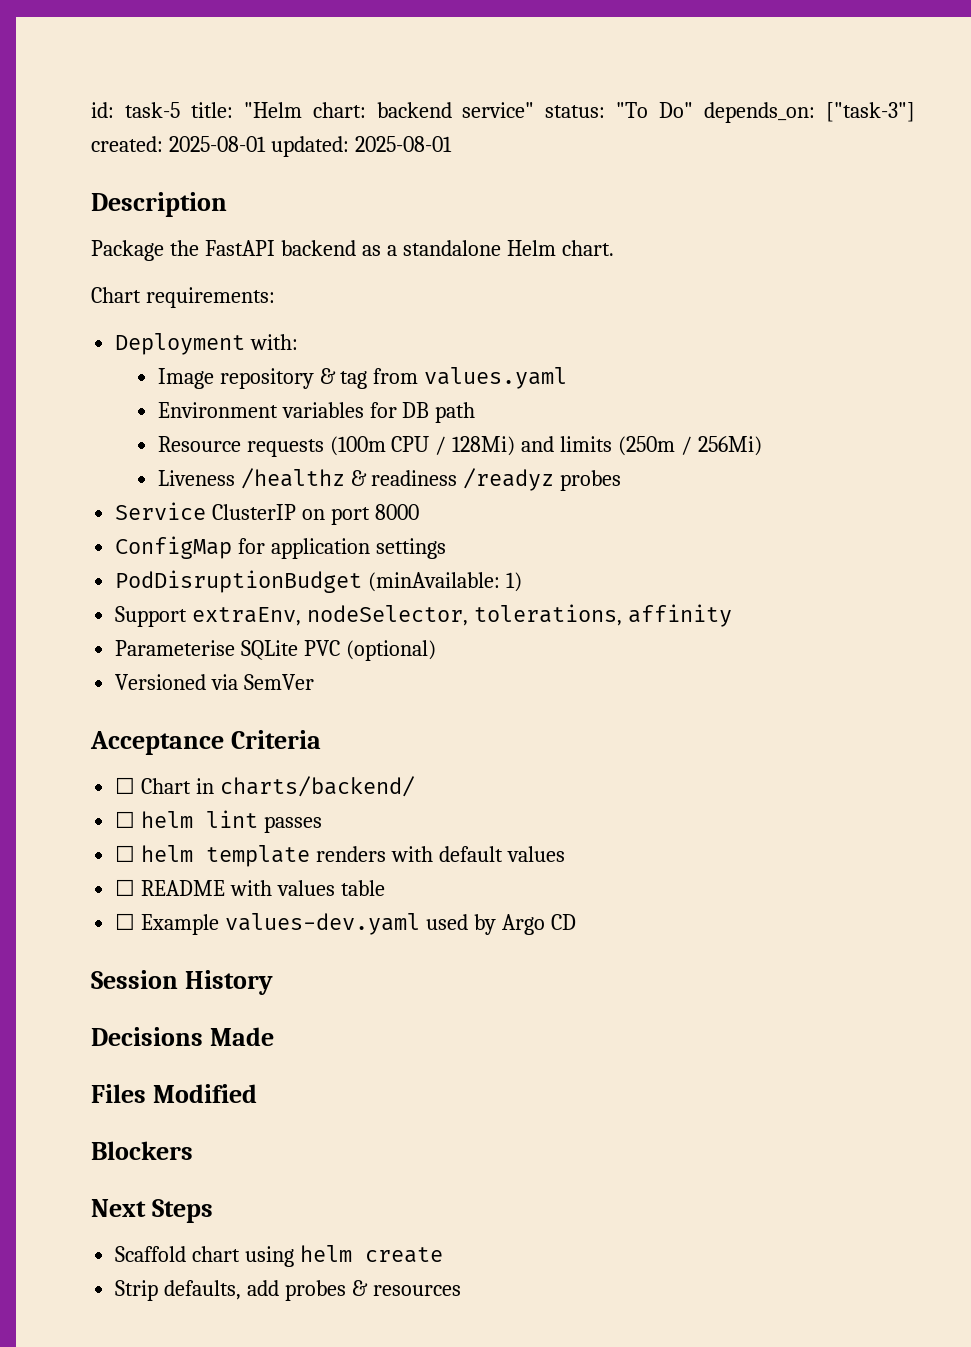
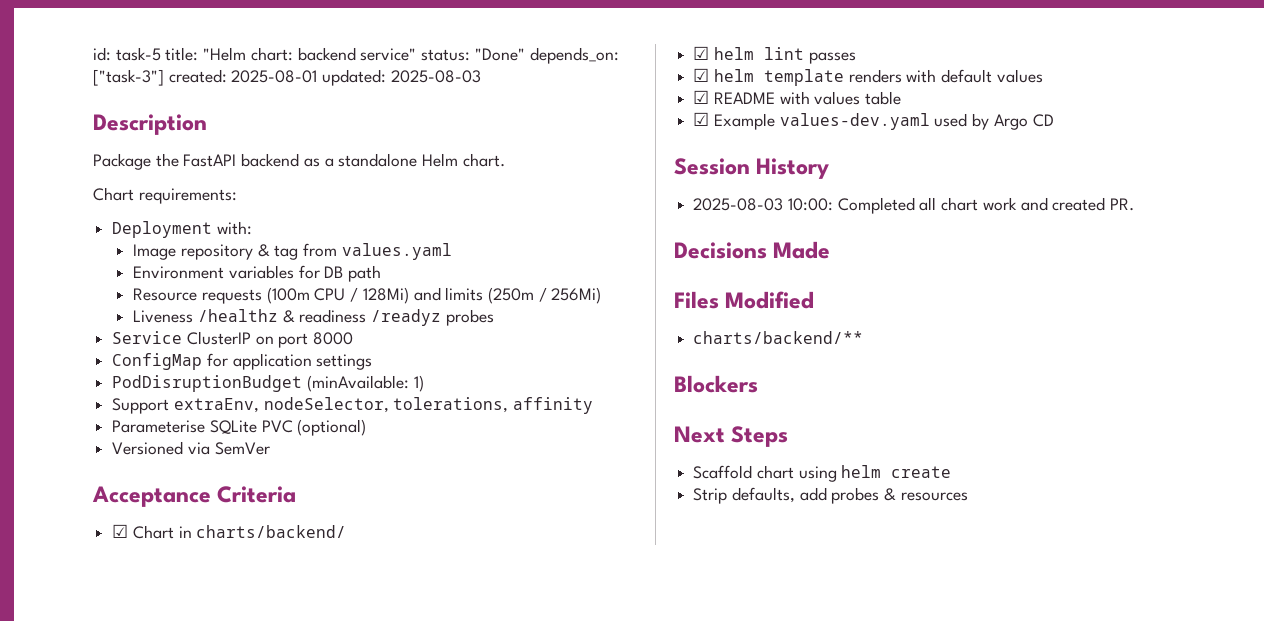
- id: task-5 title: "Helm chart: backend service" status: "To Do" depends_on: ["task-3"] created: 2025-08-01 updated: 2025-08-01
+ id: task-5 title: "Helm chart: backend service" status: "Done" depends_on: ["task-3"] created: 2025-08-01 updated: 2025-08-03
- ☐ Chart in charts/backend/
+ ☑ Chart in charts/backend/
- ☐ helm lint passes
+ ☑ helm lint passes
- ☐ helm template renders with default values
+ ☑ helm template renders with default values
- ☐ README with values table
+ ☑ README with values table
- ☐ Example values-dev.yaml used by Argo CD
+ ☑ Example values-dev.yaml used by Argo CD
+ 2025-08-03 10:00: Completed all chart work and created PR.
+ charts/backend/**

